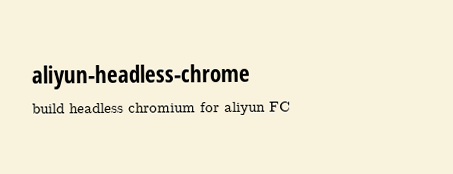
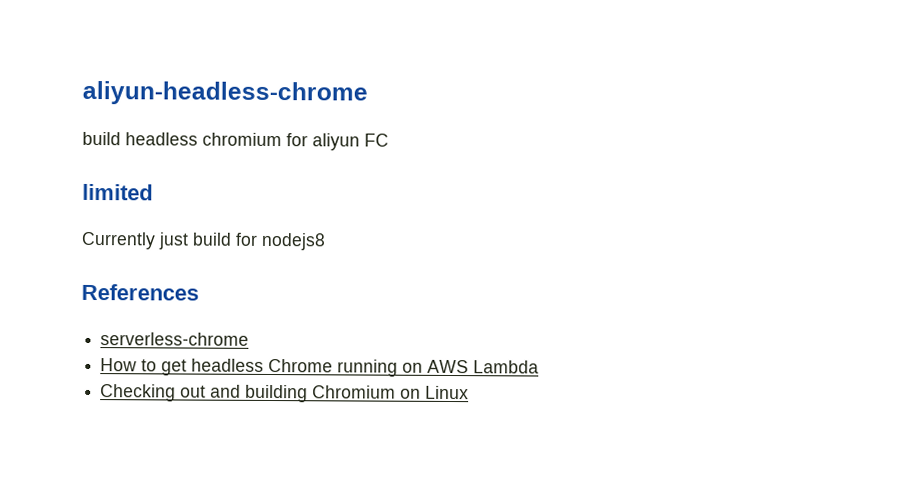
+ limited
+ Currently just build for nodejs8
+ References
+ serverless-chrome
+ How to get headless Chrome running on AWS Lambda
+ Checking out and building Chromium on Linux

